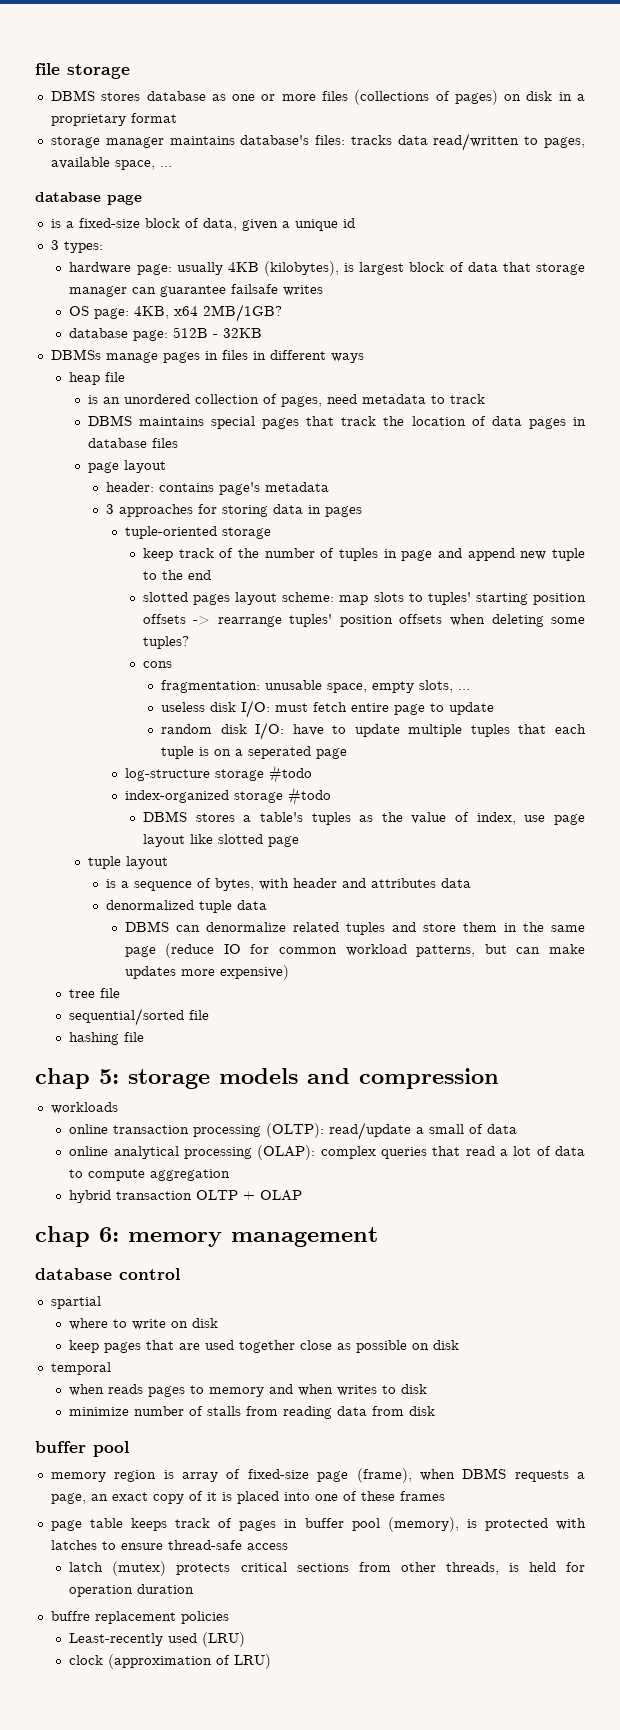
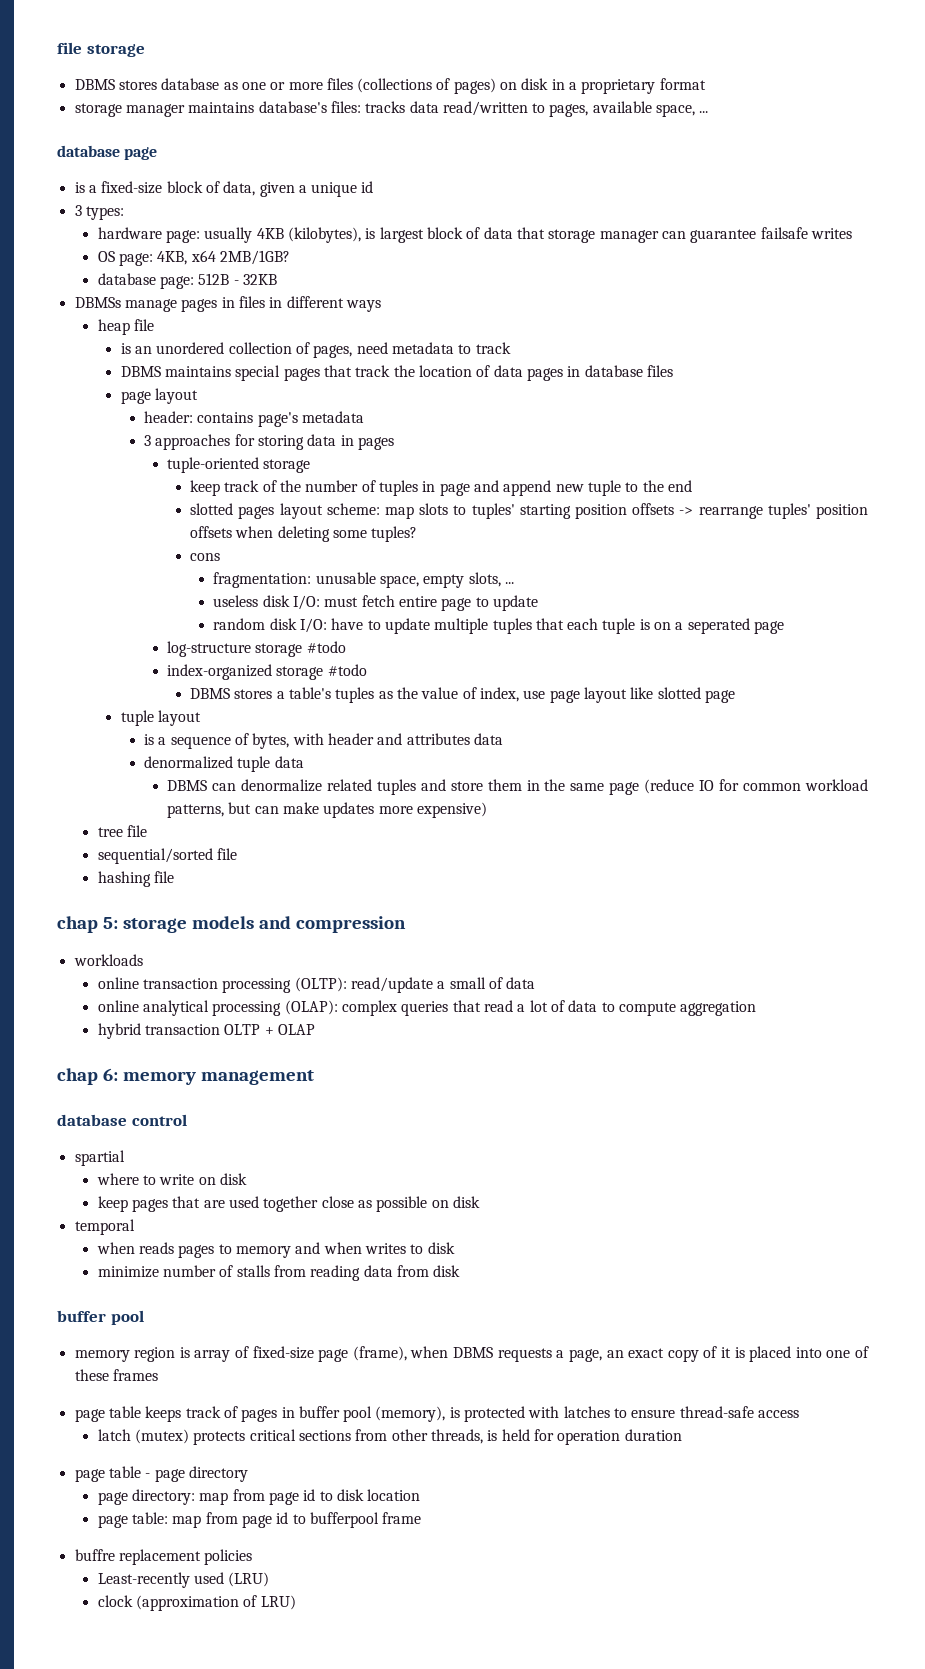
+ page table - page directory
+ page directory: map from page id to disk location
+ page table: map from page id to bufferpool frame

